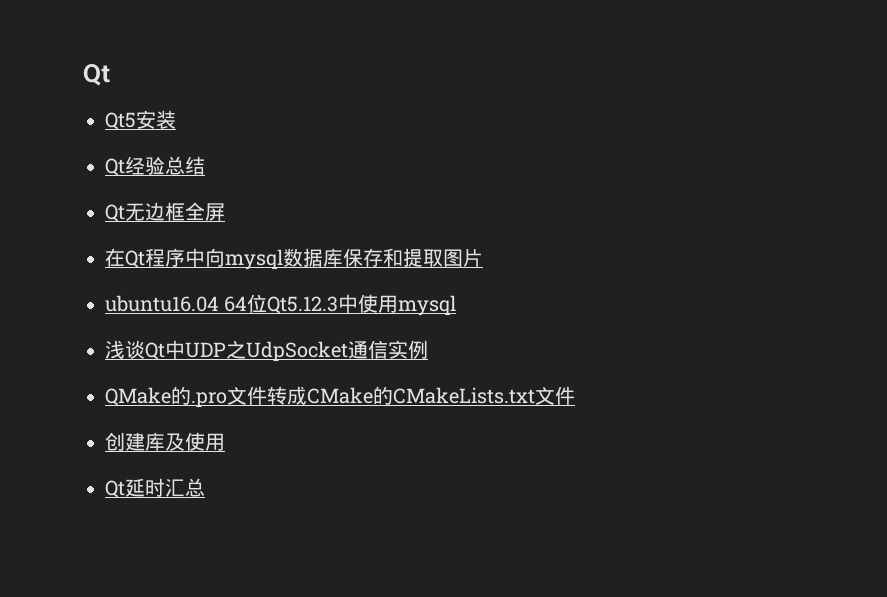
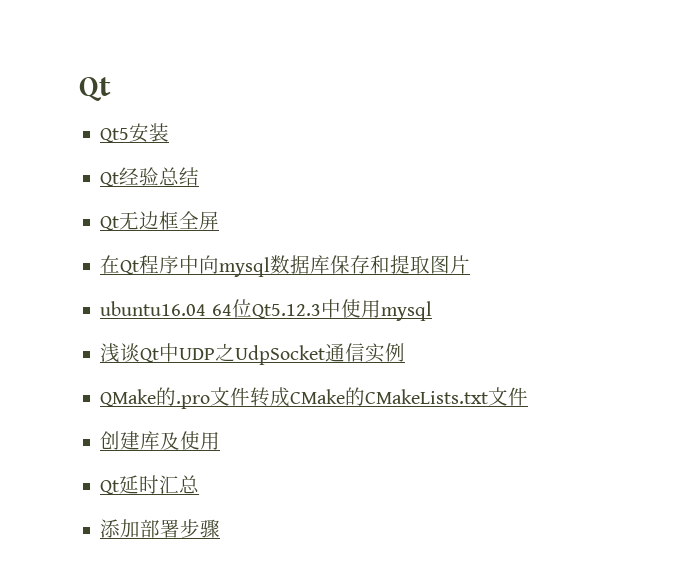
+ 添加部署步骤

